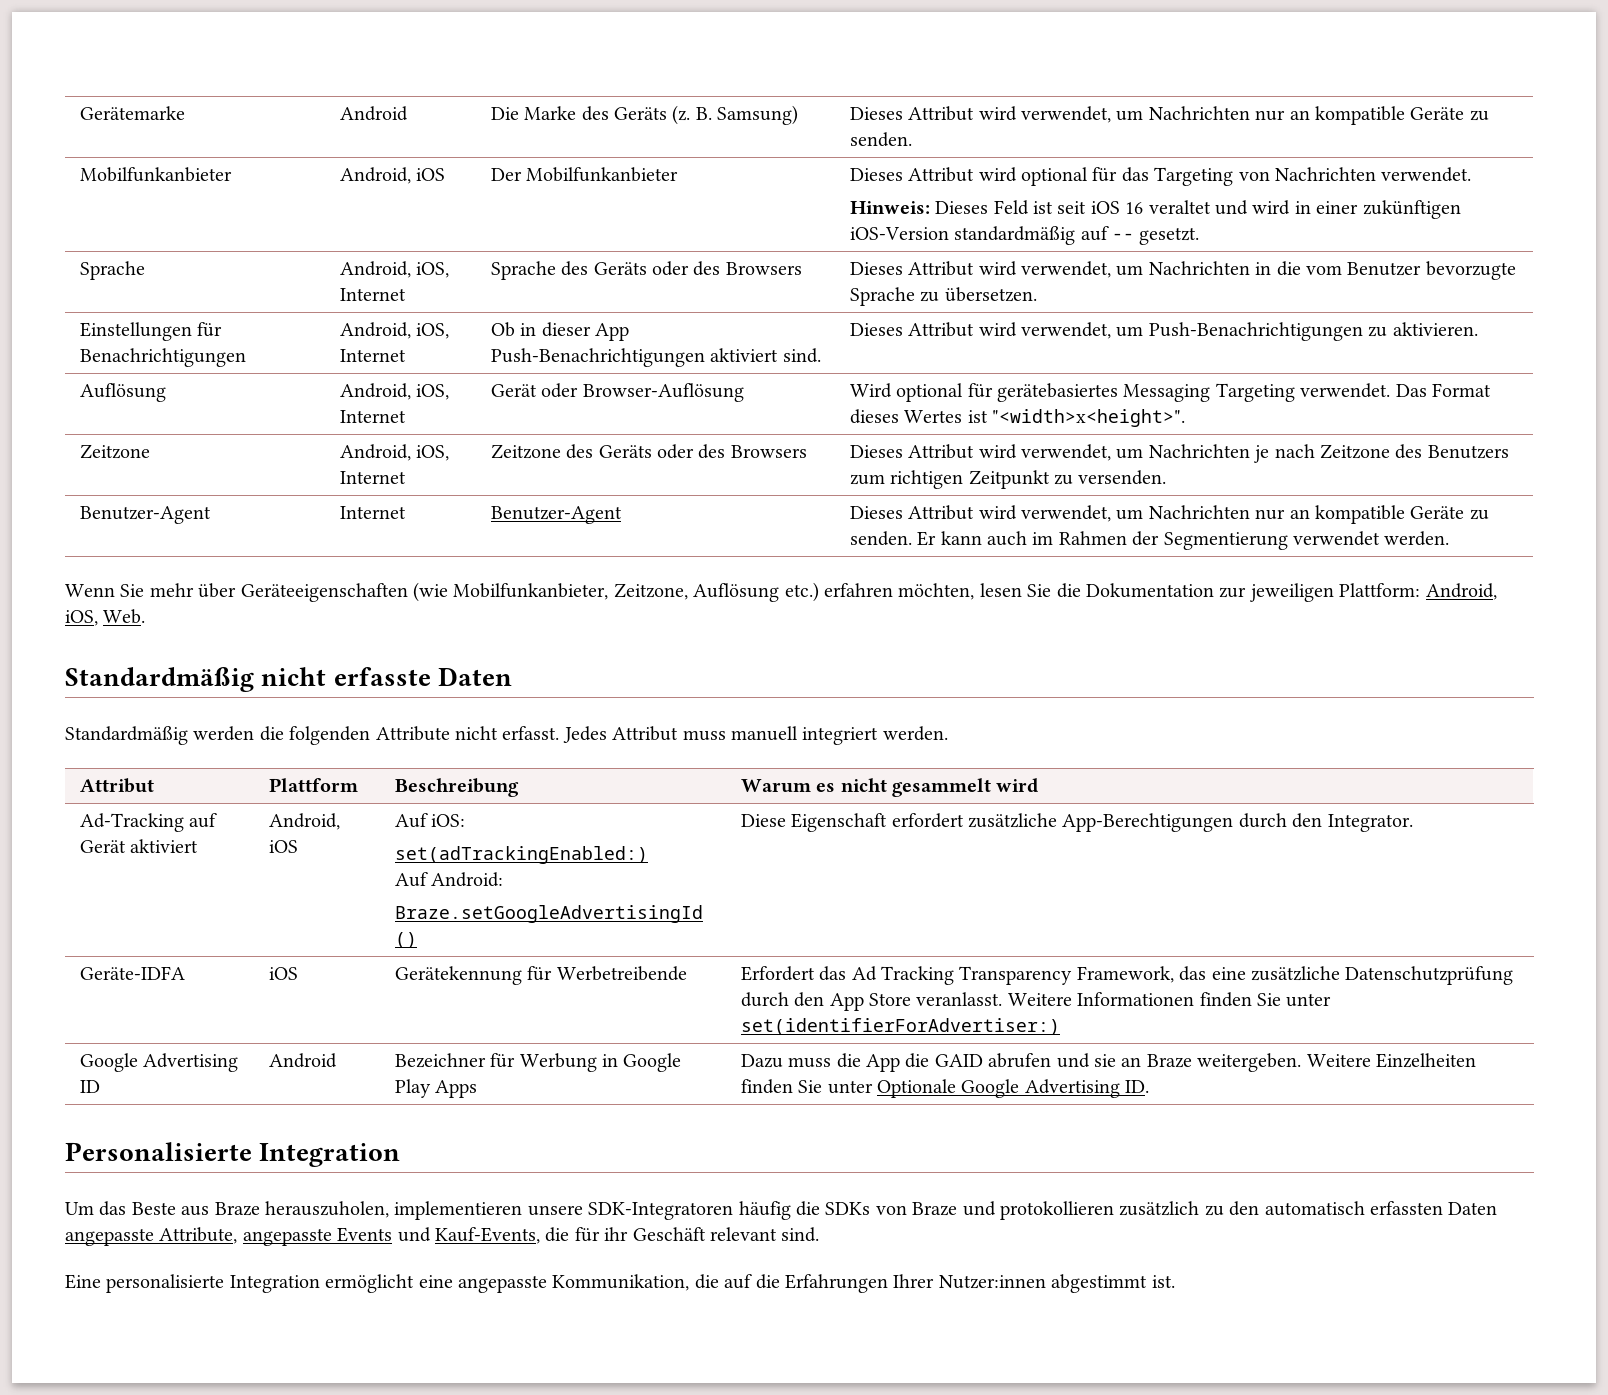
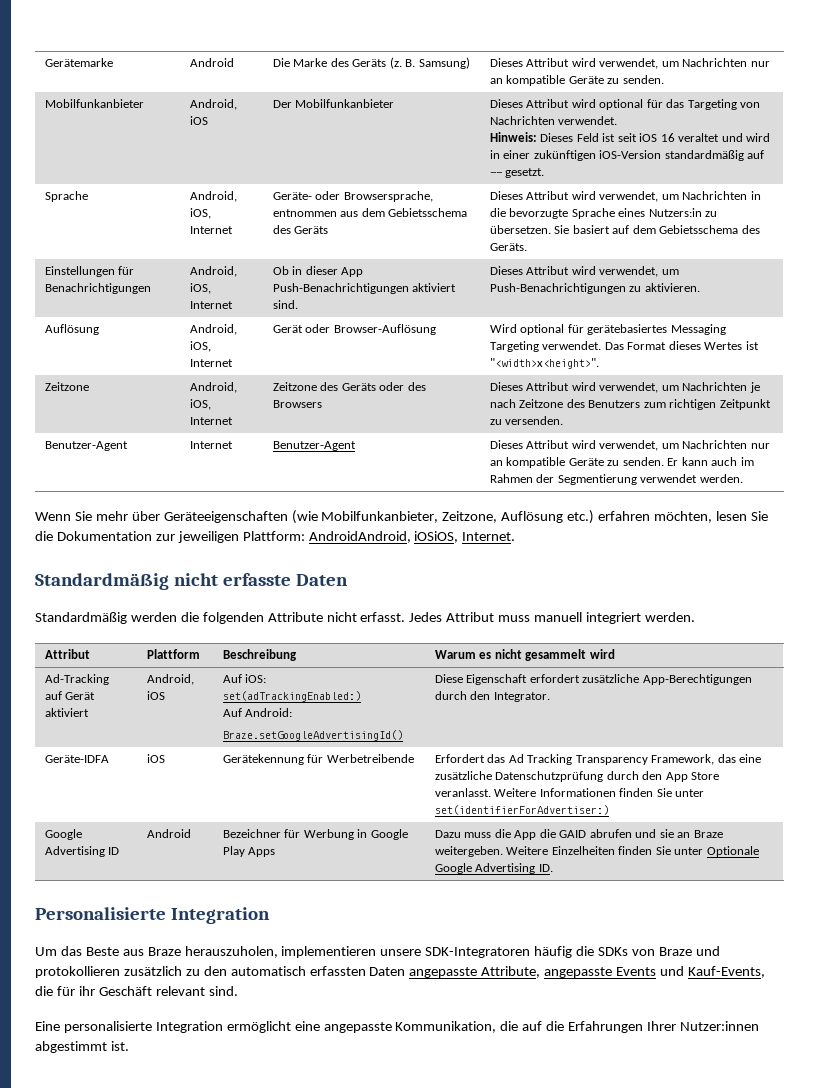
- Sprache | Android, iOS, Internet | Sprache des Geräts oder des Browsers | Dieses Attribut wird verwendet, um Nachrichten in die vom Benutzer bevorzugte Sprache zu übersetzen.
+ Sprache | Android, iOS, Internet | Geräte- oder Browsersprache, entnommen aus dem Gebietsschema des Geräts | Dieses Attribut wird verwendet, um Nachrichten in die bevorzugte Sprache eines Nutzers:in zu übersetzen. Sie basiert auf dem Gebietsschema des Geräts.
- Wenn Sie mehr über Geräteeigenschaften (wie Mobilfunkanbieter, Zeitzone, Auflösung etc.) erfahren möchten, lesen Sie die Dokumentation zur jeweiligen Plattform: Android, iOS, Web.
+ Wenn Sie mehr über Geräteeigenschaften (wie Mobilfunkanbieter, Zeitzone, Auflösung etc.) erfahren möchten, lesen Sie die Dokumentation zur jeweiligen Plattform: AndroidAndroid, iOSiOS, Internet.

